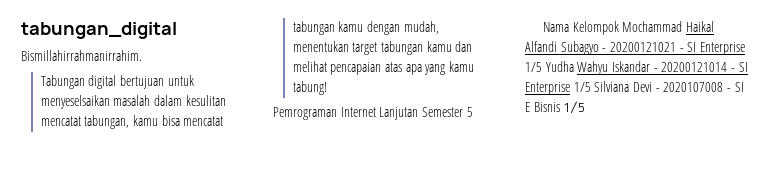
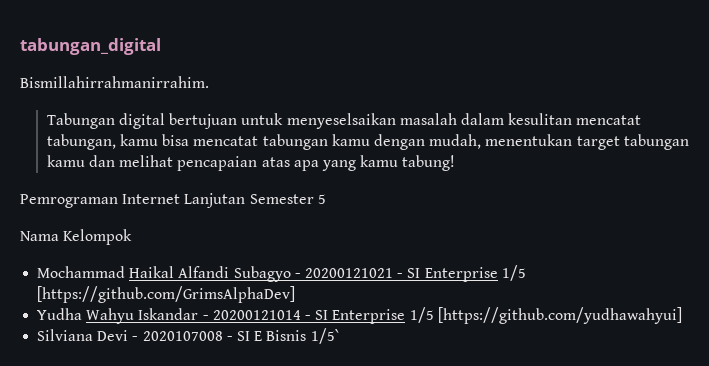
- Nama Kelompok Mochammad Haikal Alfandi Subagyo - 20200121021 - SI Enterprise 1/5 Yudha Wahyu Iskandar - 20200121014 - SI Enterprise 1/5 Silviana Devi - 2020107008 - SI E Bisnis 1/5
+ Nama Kelompok
+ Mochammad Haikal Alfandi Subagyo - 20200121021 - SI Enterprise 1/5 [https://github.com/GrimsAlphaDev]
+ Yudha Wahyu Iskandar - 20200121014 - SI Enterprise 1/5 [https://github.com/yudhawahyui]
+ Silviana Devi - 2020107008 - SI E Bisnis 1/5`

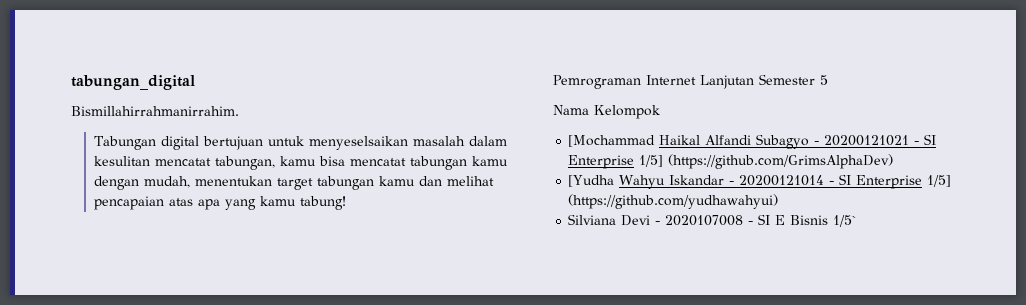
- Mochammad Haikal Alfandi Subagyo - 20200121021 - SI Enterprise 1/5 [https://github.com/GrimsAlphaDev]
- Yudha Wahyu Iskandar - 20200121014 - SI Enterprise 1/5 [https://github.com/yudhawahyui]
+ [Mochammad Haikal Alfandi Subagyo - 20200121021 - SI Enterprise 1/5] (https://github.com/GrimsAlphaDev)
+ [Yudha Wahyu Iskandar - 20200121014 - SI Enterprise 1/5] (https://github.com/yudhawahyui)

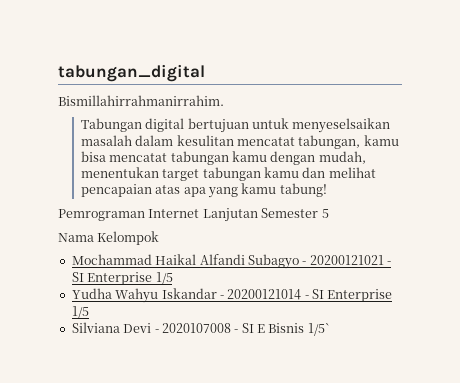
- [Mochammad Haikal Alfandi Subagyo - 20200121021 - SI Enterprise 1/5] (https://github.com/GrimsAlphaDev)
- [Yudha Wahyu Iskandar - 20200121014 - SI Enterprise 1/5] (https://github.com/yudhawahyui)
+ Mochammad Haikal Alfandi Subagyo - 20200121021 - SI Enterprise 1/5
+ Yudha Wahyu Iskandar - 20200121014 - SI Enterprise 1/5

